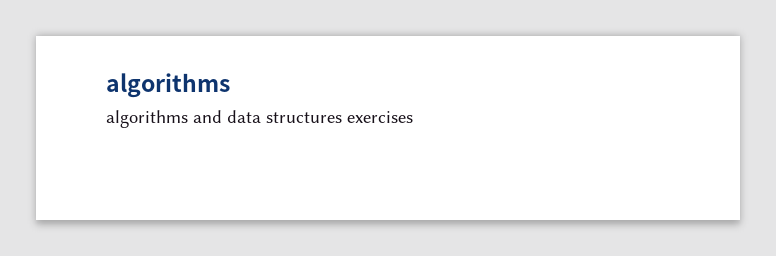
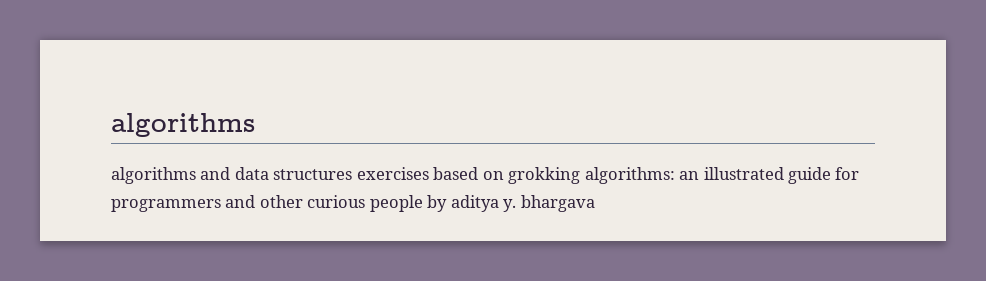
- algorithms and data structures exercises
+ algorithms and data structures exercises based on grokking algorithms: an illustrated guide for programmers and other curious people by aditya y. bhargava

